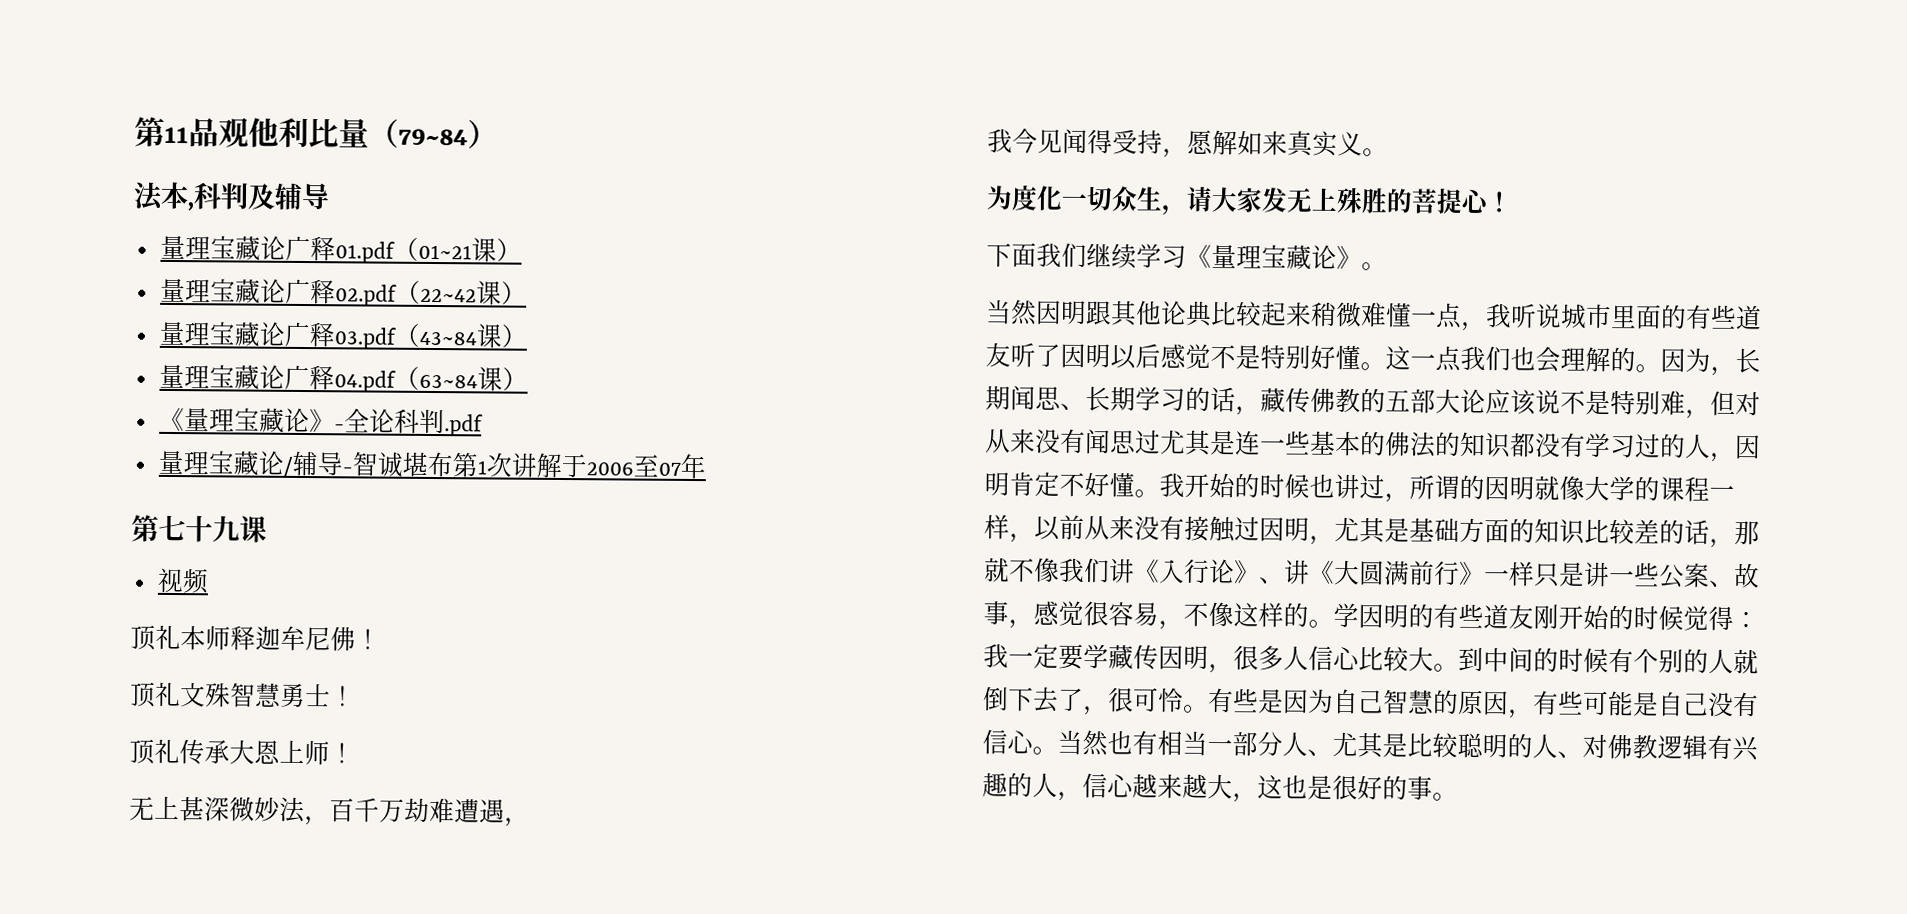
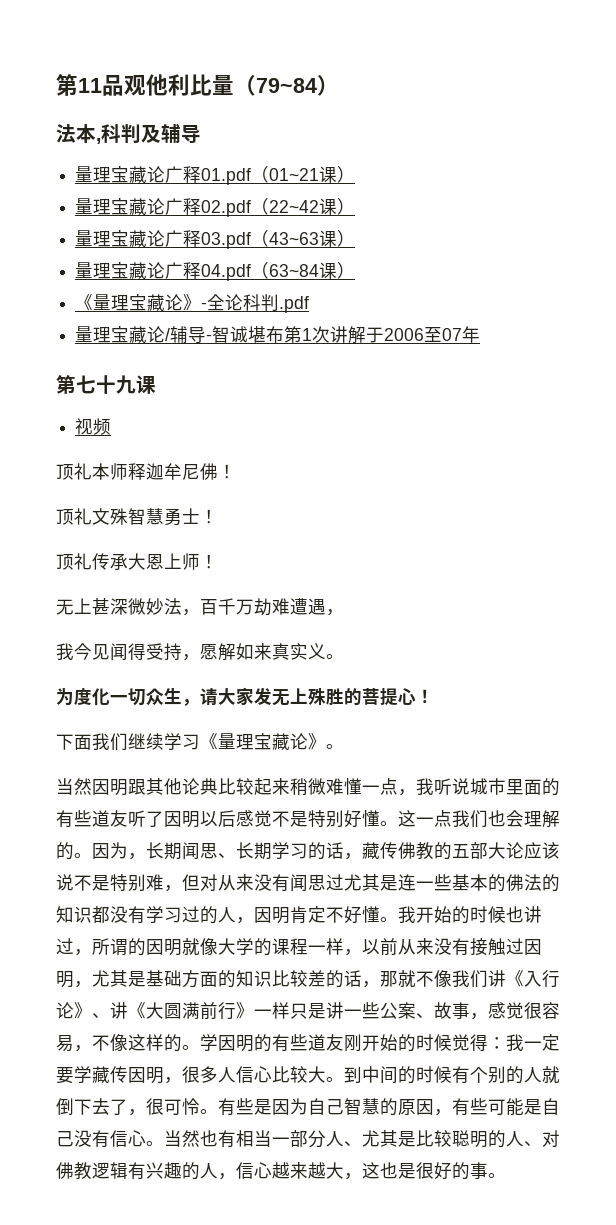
- 量理宝藏论广释03.pdf（43~84课）
+ 量理宝藏论广释03.pdf（43~63课）

